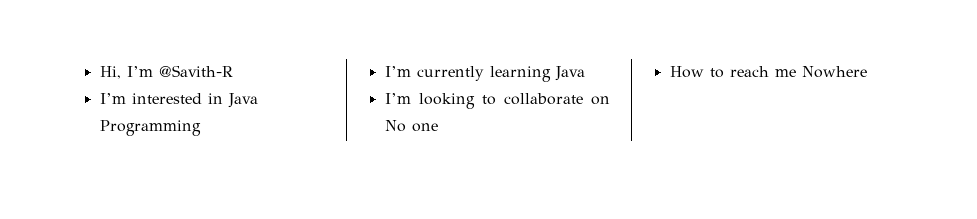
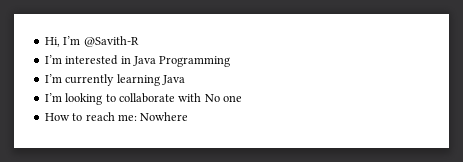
- I’m looking to collaborate on No one
+ I’m looking to collaborate with No one
- How to reach me Nowhere
+ How to reach me: Nowhere

